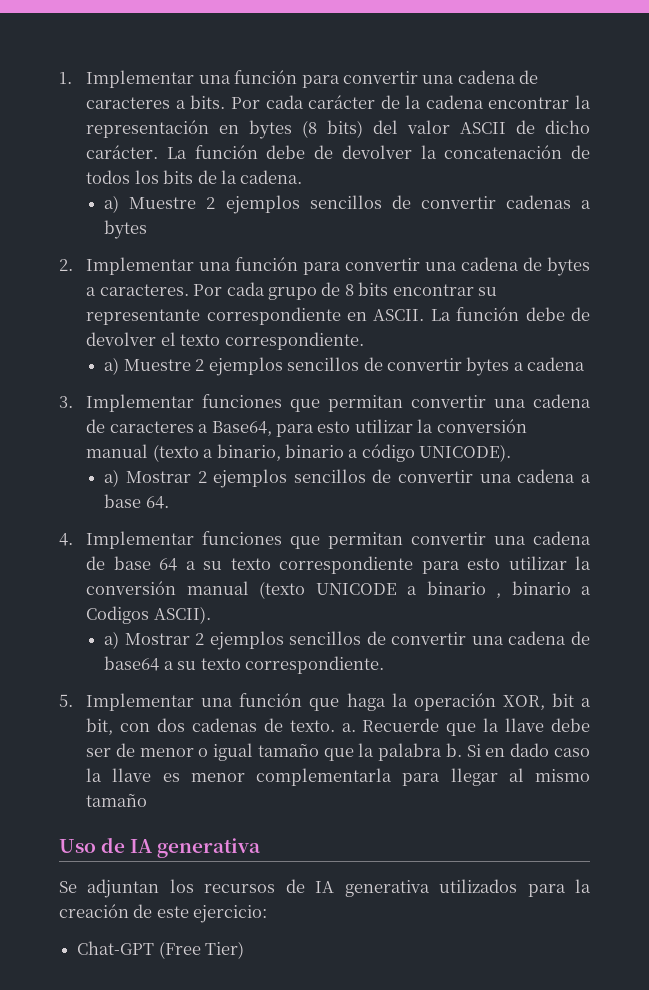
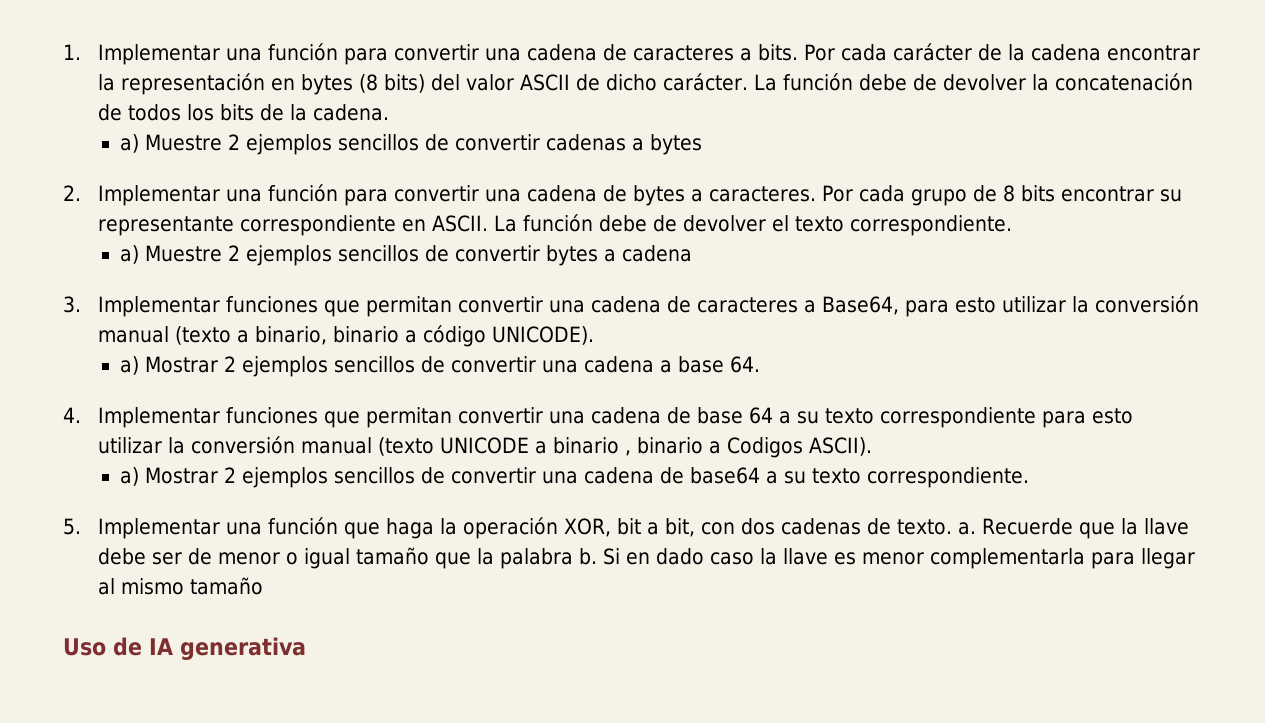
- Se adjuntan los recursos de IA generativa utilizados para la creación de este ejercicio:
- Chat-GPT (Free Tier)

